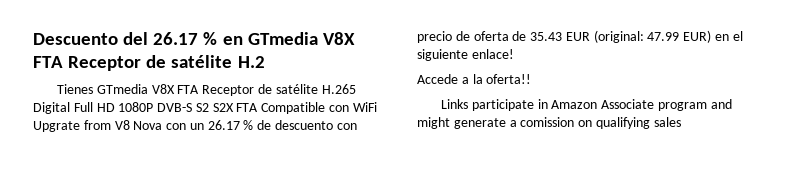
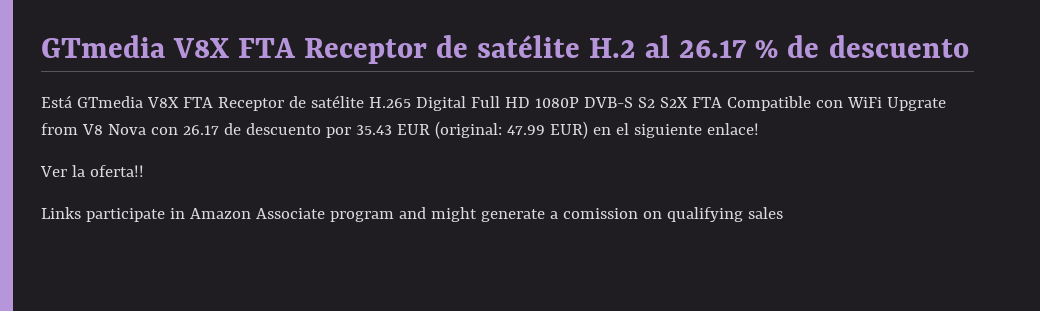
- Descuento del 26.17 % en GTmedia V8X FTA Receptor de satélite H.2
- Tienes GTmedia V8X FTA Receptor de satélite H.265 Digital Full HD 1080P DVB-S S2 S2X FTA Compatible con WiFi Upgrate from V8 Nova con un 26.17 % de descuento con precio de oferta de 35.43 EUR (original: 47.99 EUR) en el siguiente enlace!
+ GTmedia V8X FTA Receptor de satélite H.2 al 26.17 % de descuento
+ Está GTmedia V8X FTA Receptor de satélite H.265 Digital Full HD 1080P DVB-S S2 S2X FTA Compatible con WiFi Upgrate from V8 Nova con 26.17 de descuento por 35.43 EUR (original: 47.99 EUR) en el siguiente enlace!
- Accede a la oferta!!
+ Ver la oferta!!

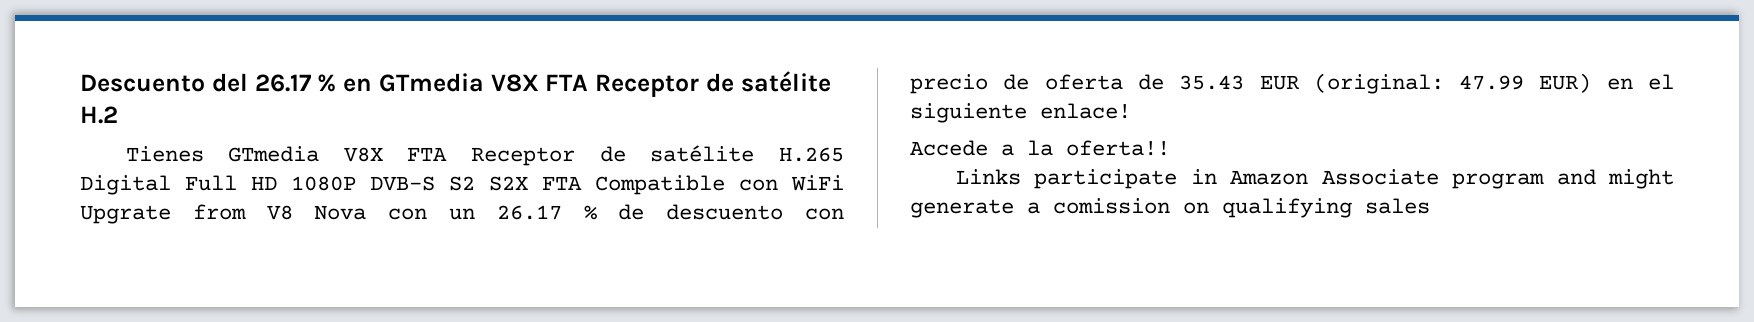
- GTmedia V8X FTA Receptor de satélite H.2 al 26.17 % de descuento
- Está GTmedia V8X FTA Receptor de satélite H.265 Digital Full HD 1080P DVB-S S2 S2X FTA Compatible con WiFi Upgrate from V8 Nova con 26.17 de descuento por 35.43 EUR (original: 47.99 EUR) en el siguiente enlace!
+ Descuento del 26.17 % en GTmedia V8X FTA Receptor de satélite H.2
+ Tienes GTmedia V8X FTA Receptor de satélite H.265 Digital Full HD 1080P DVB-S S2 S2X FTA Compatible con WiFi Upgrate from V8 Nova con un 26.17 % de descuento con precio de oferta de 35.43 EUR (original: 47.99 EUR) en el siguiente enlace!
- Ver la oferta!!
+ Accede a la oferta!!

